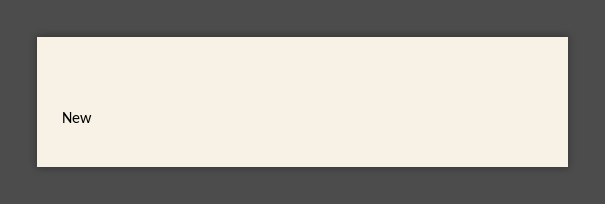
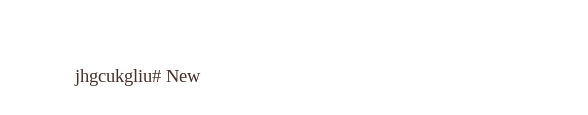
- New
+ jhgcukgliu# New

